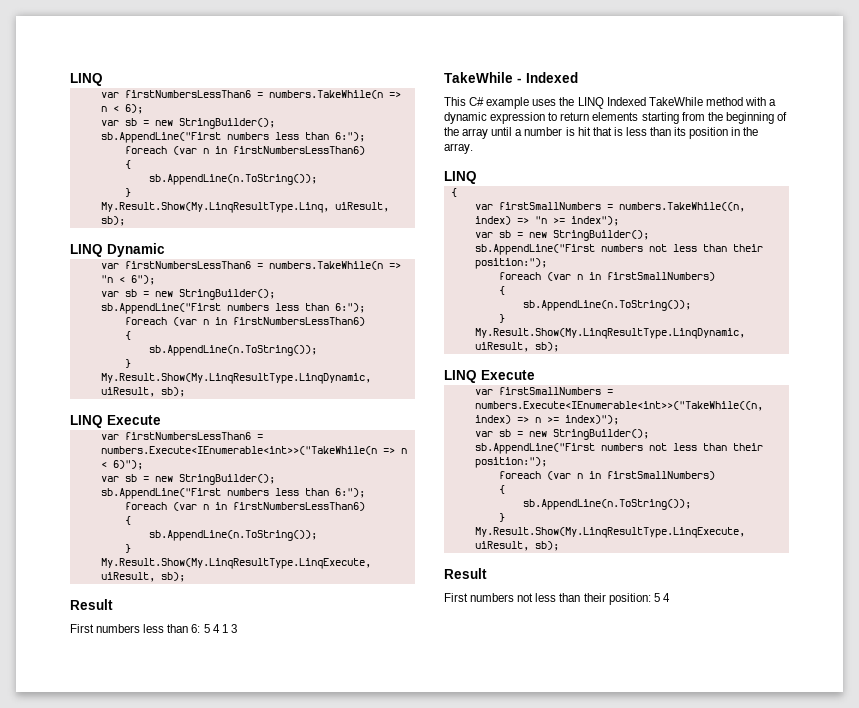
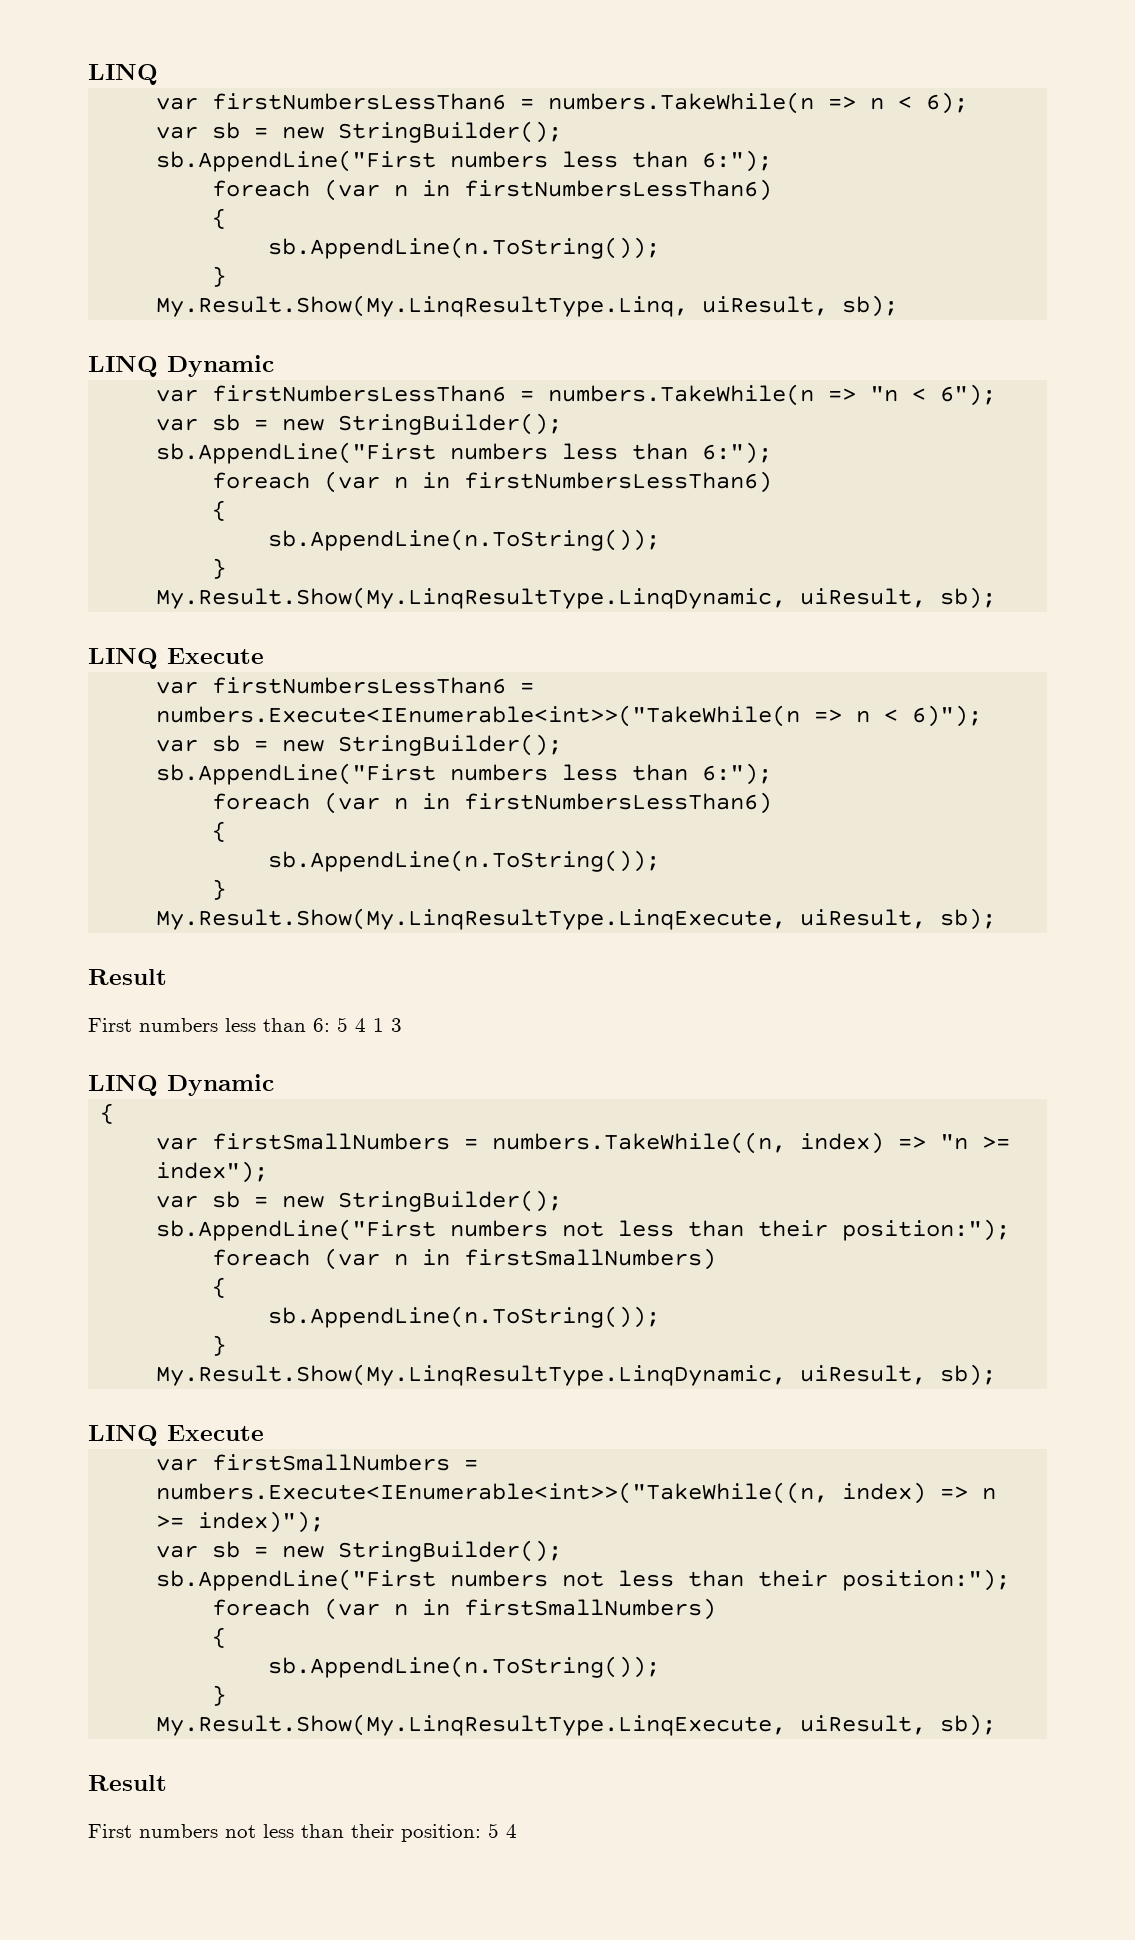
  First numbers less than 6: 5 4 1 3
- TakeWhile - Indexed
- This C# example uses the LINQ Indexed TakeWhile method with a dynamic expression to return elements starting from the beginning of the array until a number is hit that is less than its position in the array.
- LINQ
+ LINQ Dynamic

